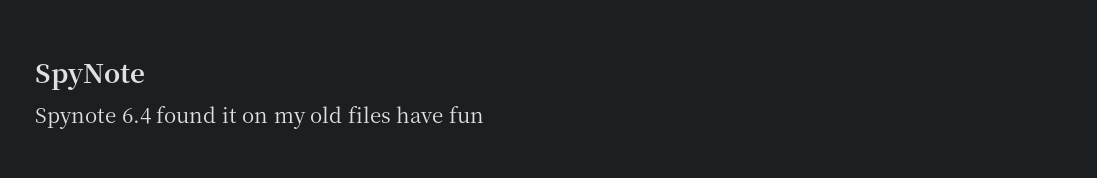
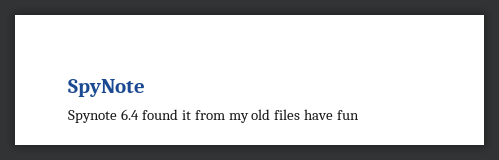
- Spynote 6.4 found it on my old files have fun
+ Spynote 6.4 found it from my old files have fun

